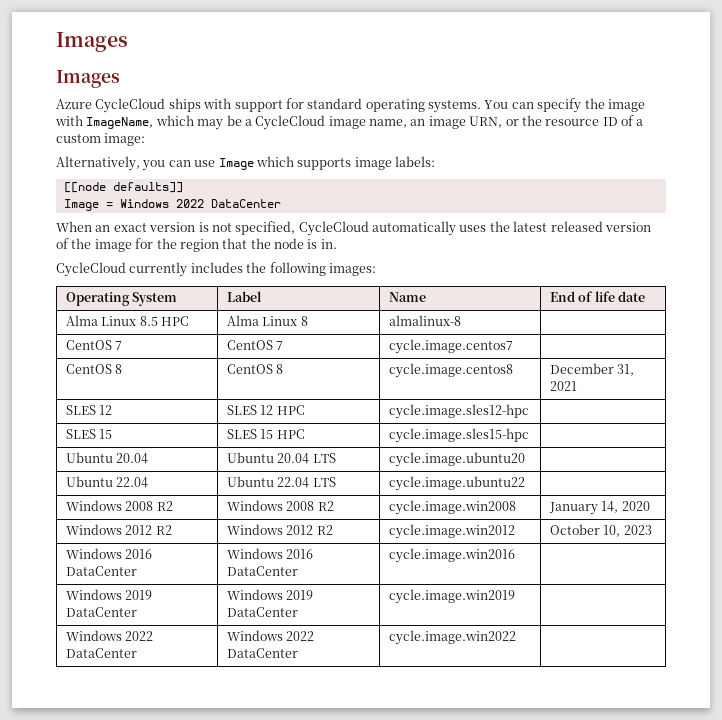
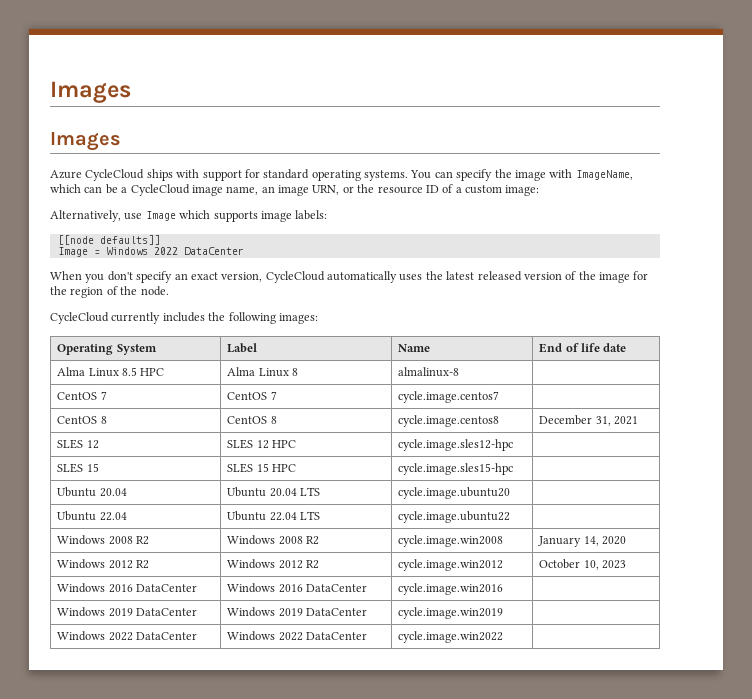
- You can specify the image with ImageName, which may be a CycleCloud image name, an image URN, or the resource ID of a custom image:
+ You can specify the image with ImageName, which can be a CycleCloud image name, an image URN, or the resource ID of a custom image:
- Alternatively, you can use Image which supports image labels:
+ Alternatively, use Image which supports image labels:
- When an exact version is not specified, CycleCloud automatically uses the latest released version of the image for the region that the node is in.
+ When you don't specify an exact version, CycleCloud automatically uses the latest released version of the image for the region of the node.

